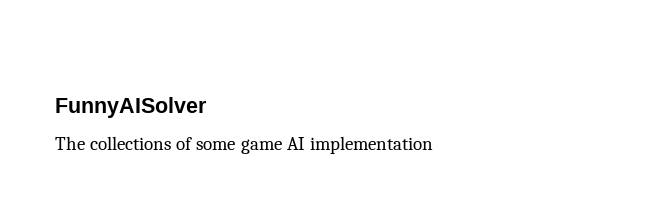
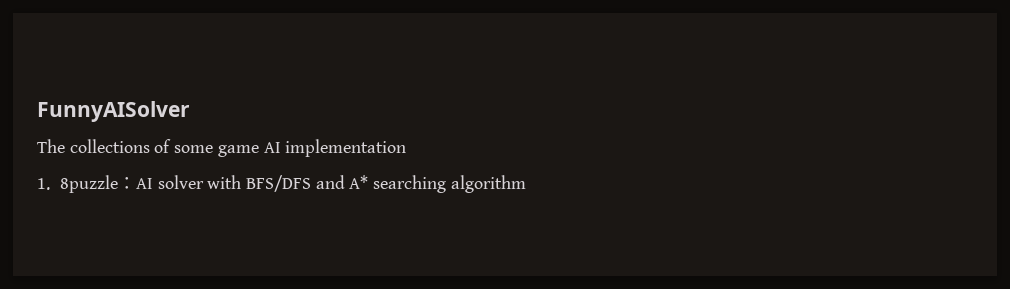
+ 1. 8puzzle：AI solver with BFS/DFS and A* searching algorithm

